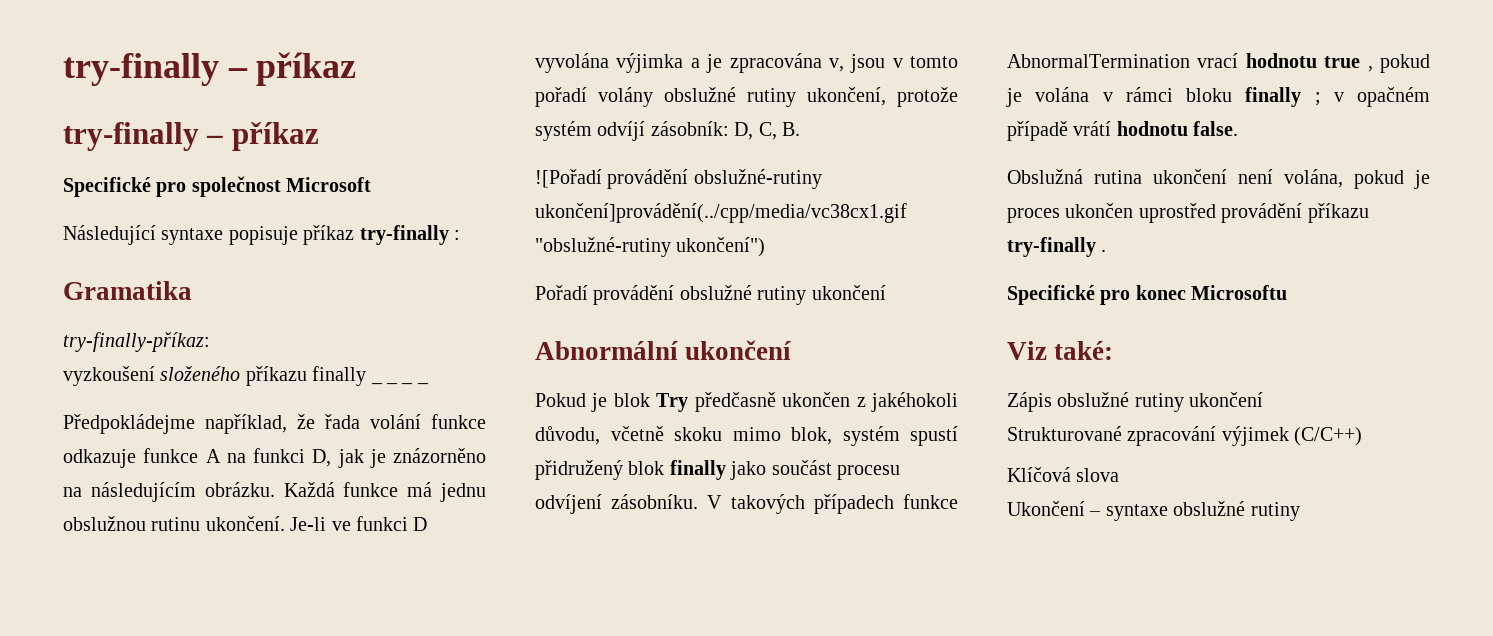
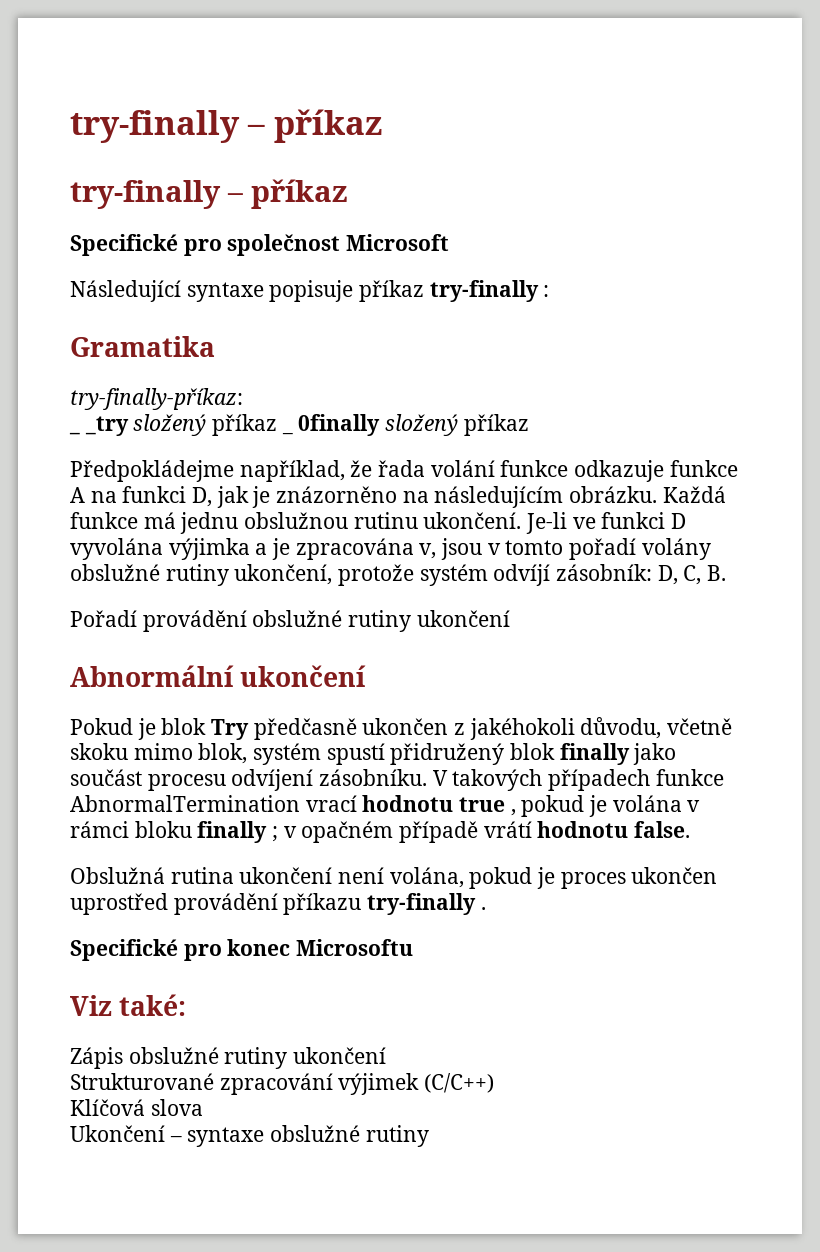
- vyzkoušení složeného příkazu finally _ _ _ _
+ _ _try složený příkaz _ 0finally složený příkaz
- ![Pořadí provádění obslužné-rutiny ukončení]provádění(../cpp/media/vc38cx1.gif "obslužné-rutiny ukončení")

